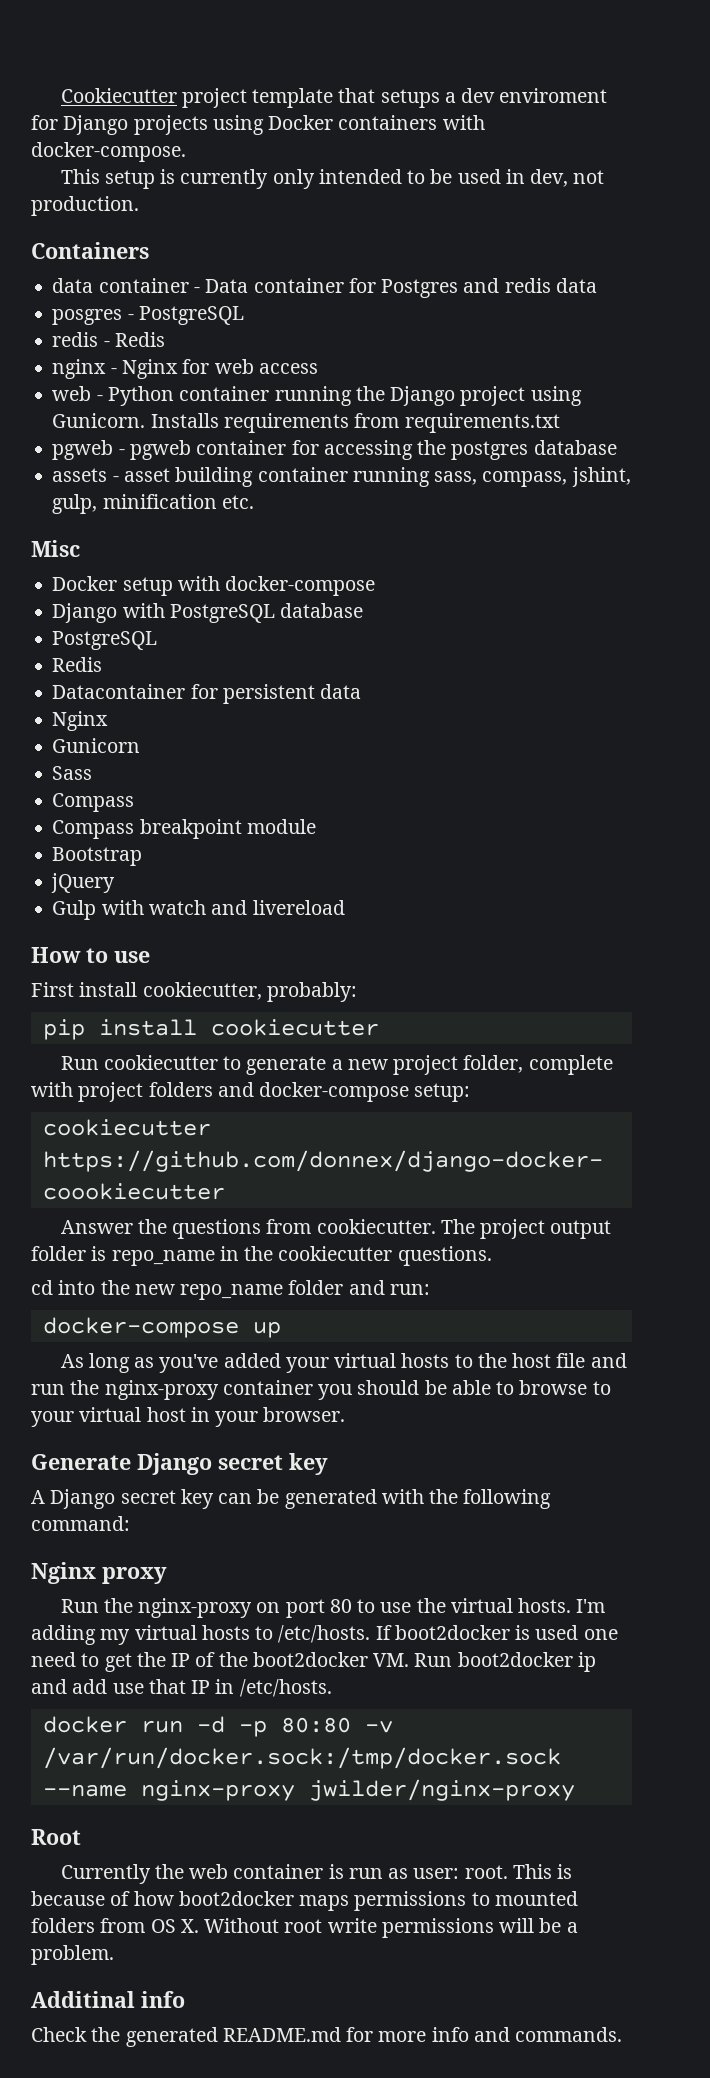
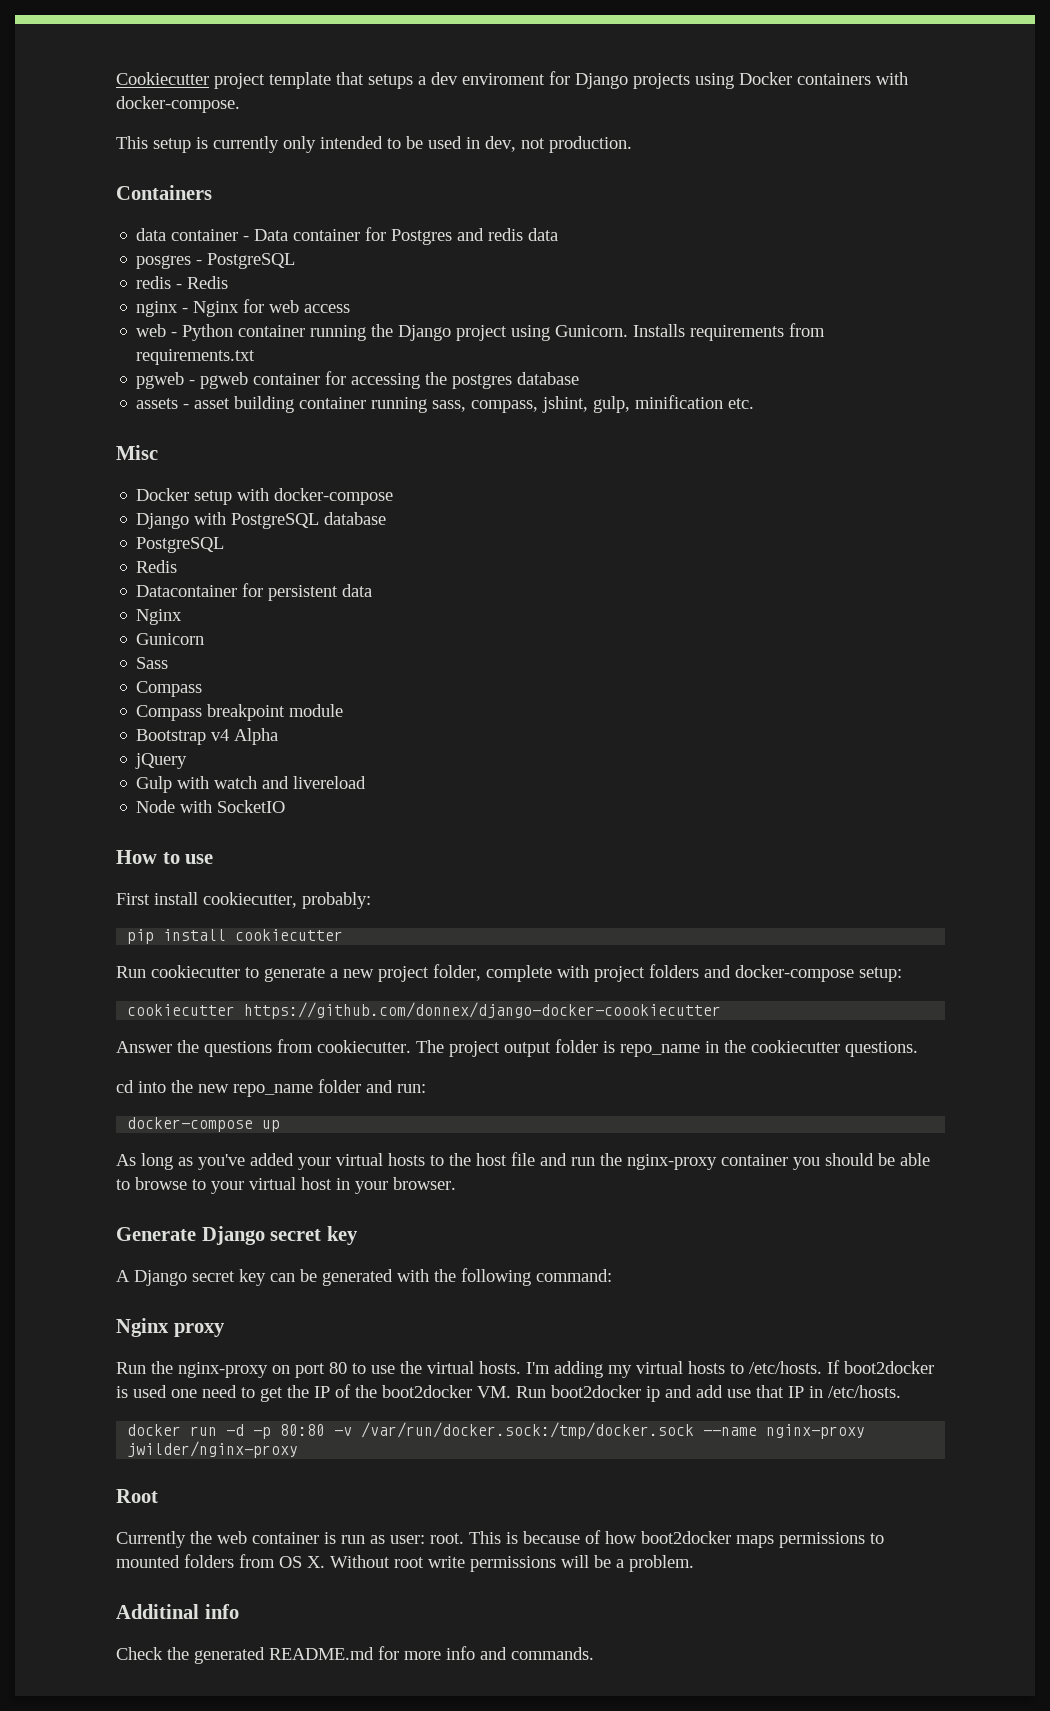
- Bootstrap
+ Bootstrap v4 Alpha
+ Node with SocketIO

